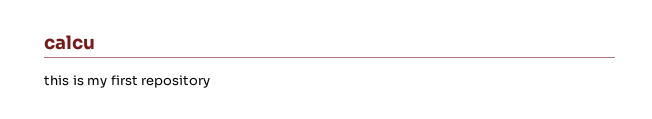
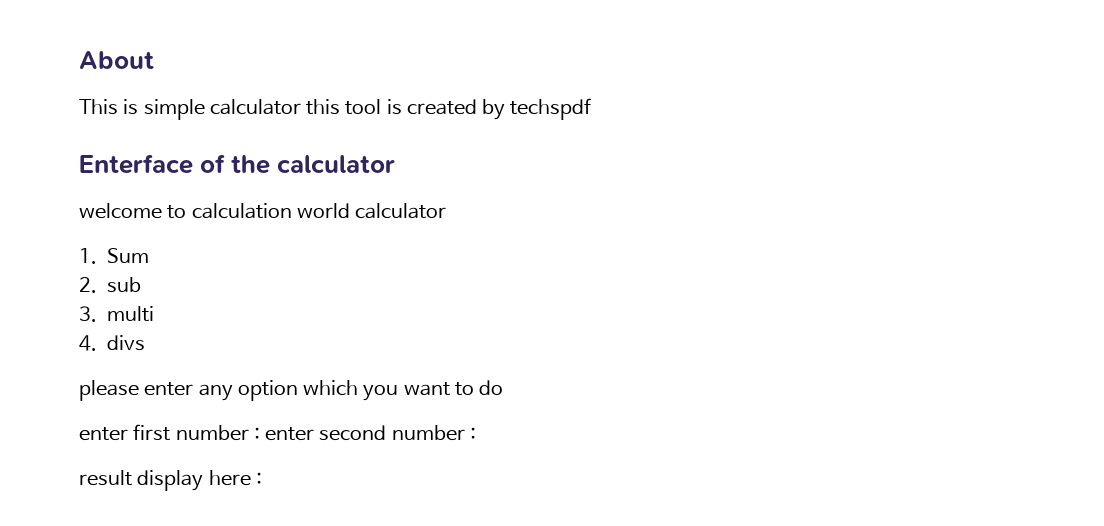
- calcu
- this is my first repository
+ About
+ This is simple calculator this tool is created by techspdf
+ Enterface of the calculator
+ welcome to calculation world calculator
+ 1. Sum
+ 2. sub
+ 3. multi
+ 4. divs
+ please enter any option which you want to do
+ enter first number : enter second number :
+ result display here :

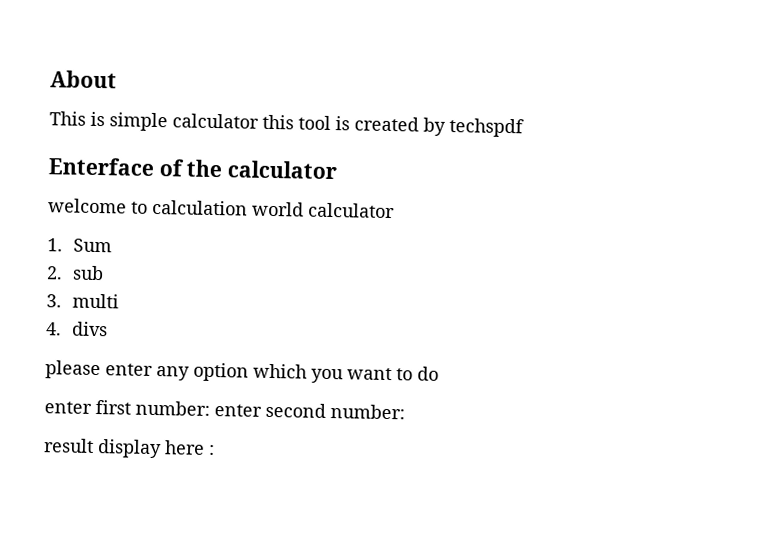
- enter first number : enter second number :
+ enter first number: enter second number:

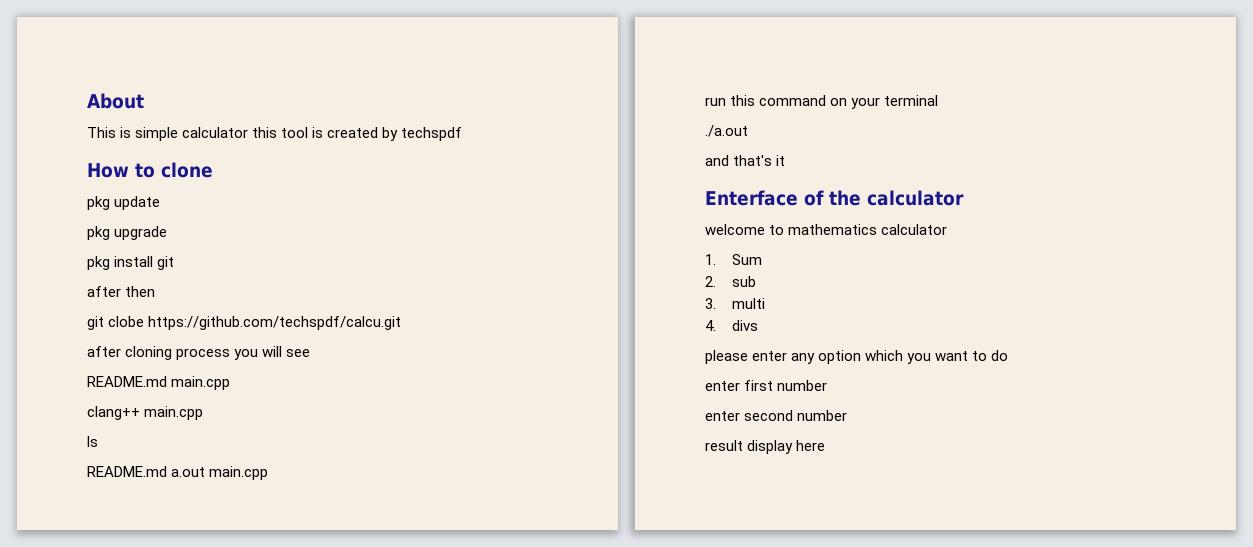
+ How to clone
+ pkg update
+ pkg upgrade
+ pkg install git
+ after then
+ git clobe https://github.com/techspdf/calcu.git
+ after cloning process you will see
+ README.md main.cpp
+ clang++ main.cpp
+ ls
+ README.md a.out main.cpp
+ run this command on your terminal
+ ./a.out
+ and that's it
- welcome to calculation world calculator
+ welcome to mathematics calculator
- enter first number: enter second number:
+ enter first number
+ enter second number
- result display here :
+ result display here

